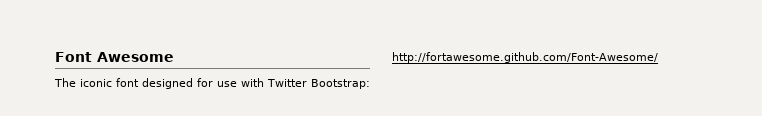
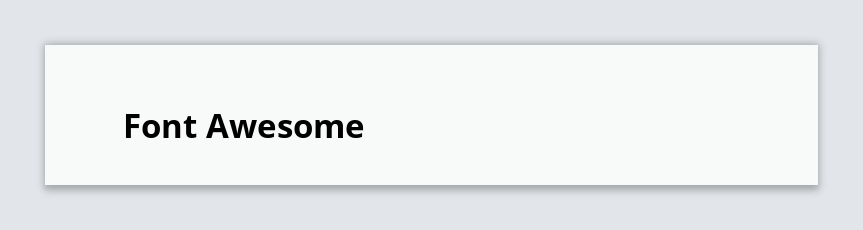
- The iconic font designed for use with Twitter Bootstrap: http://fortawesome.github.com/Font-Awesome/

